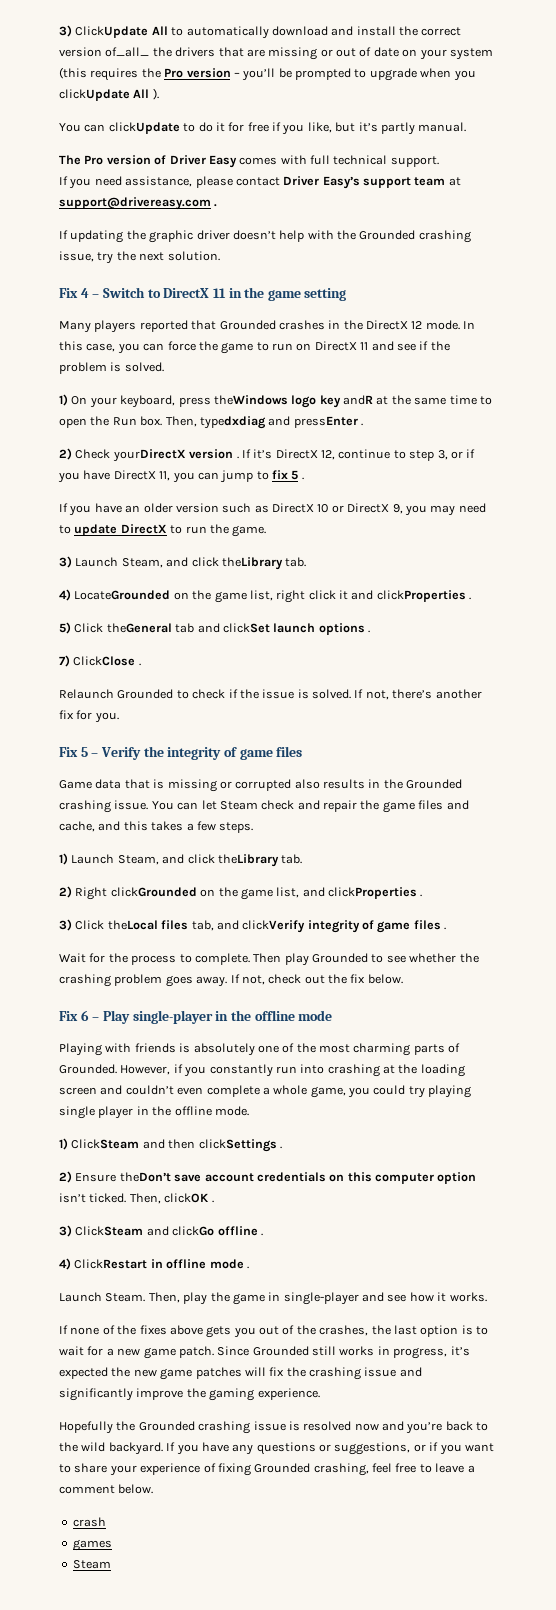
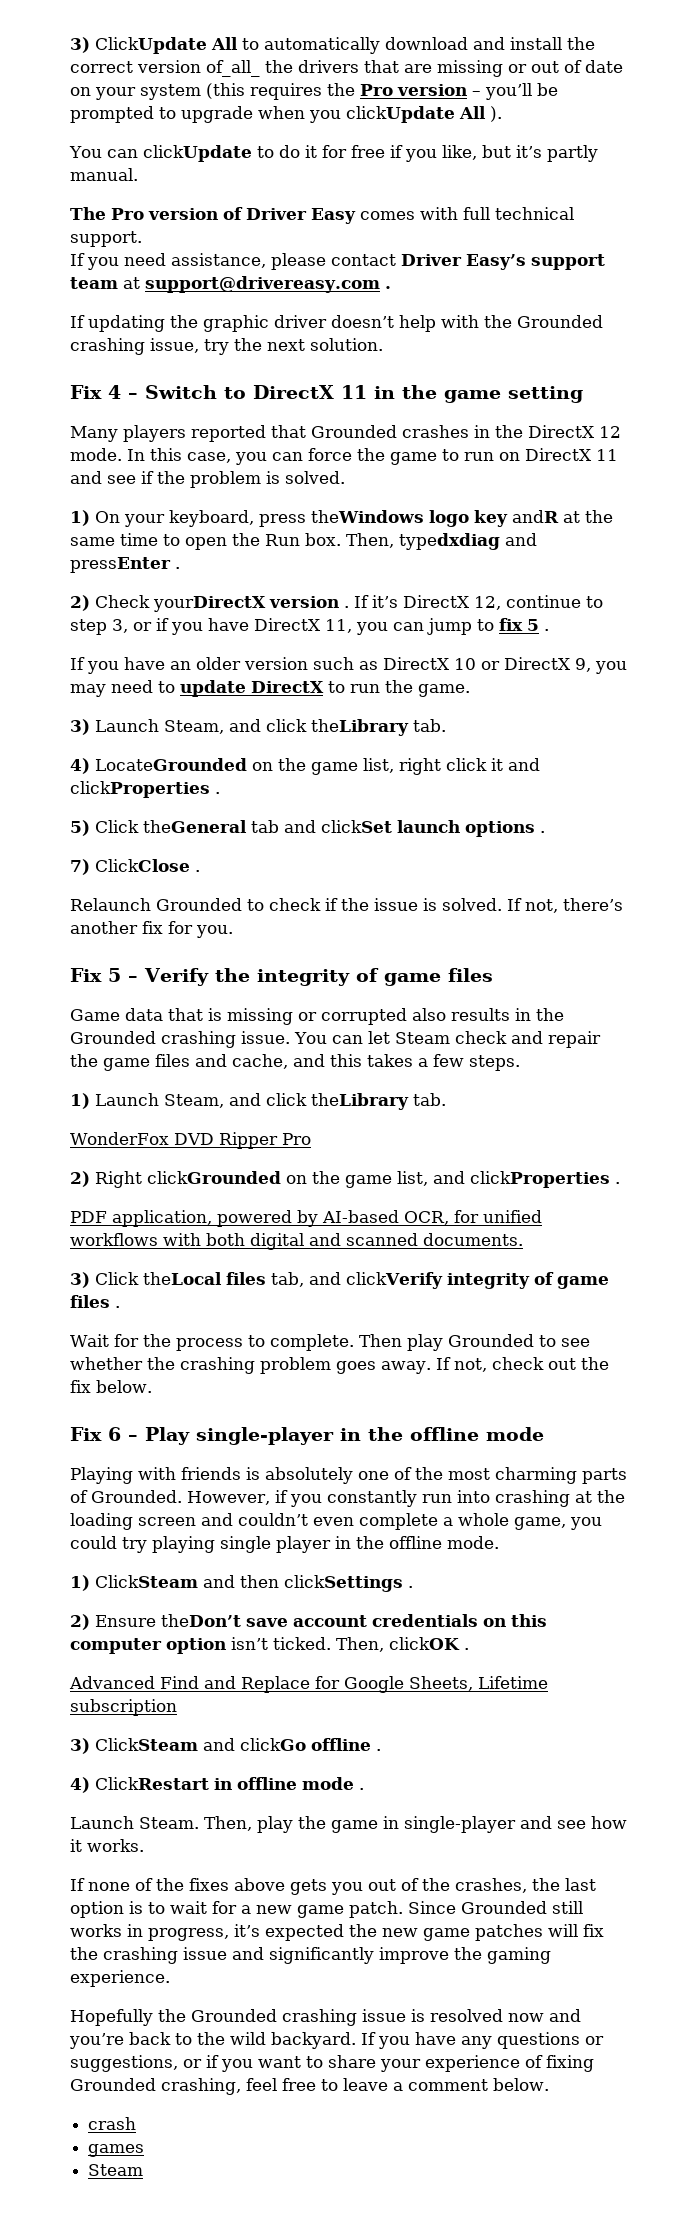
+ WonderFox DVD Ripper Pro
+ PDF application, powered by AI-based OCR, for unified workflows with both digital and scanned documents.
+ Advanced Find and Replace for Google Sheets, Lifetime subscription

